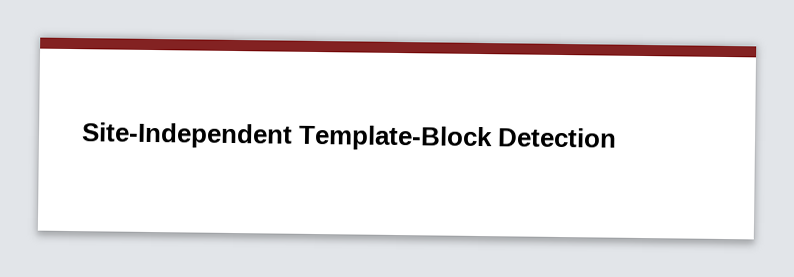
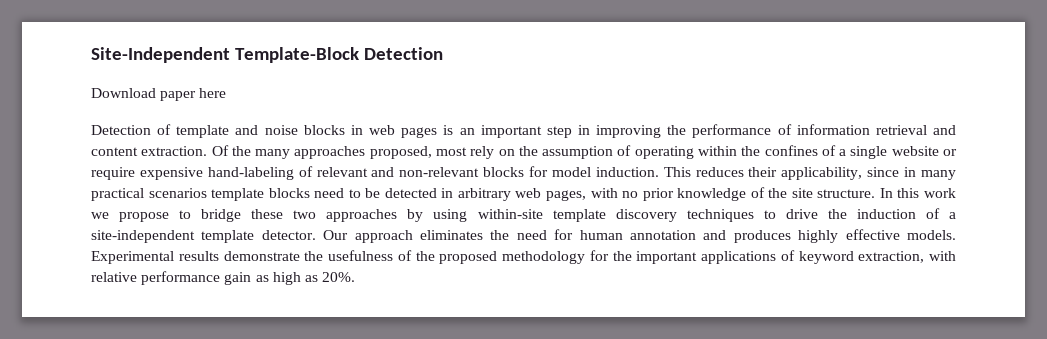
+ Download paper here
+ Detection of template and noise blocks in web pages is an important step in improving the performance of information retrieval and content extraction. Of the many approaches proposed, most rely on the assumption of operating within the confines of a single website or require expensive hand-labeling of relevant and non-relevant blocks for model induction. This reduces their applicability, since in many practical scenarios template blocks need to be detected in arbitrary web pages, with no prior knowledge of the site structure. In this work we propose to bridge these two approaches by using within-site template discovery techniques to drive the induction of a site-independent template detector. Our approach eliminates the need for human annotation and produces highly effective models. Experimental results demonstrate the usefulness of the proposed methodology for the important applications of keyword extraction, with relative performance gain as high as 20%.

